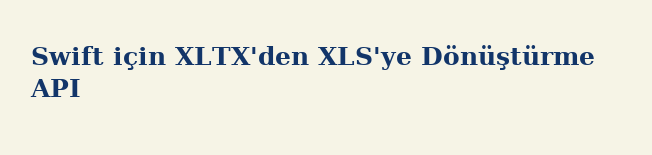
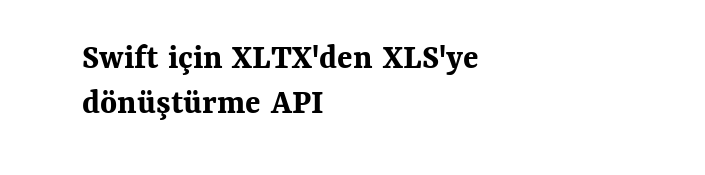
- Swift için XLTX'den XLS'ye Dönüştürme API
+ Swift için XLTX'den XLS'ye dönüştürme API

